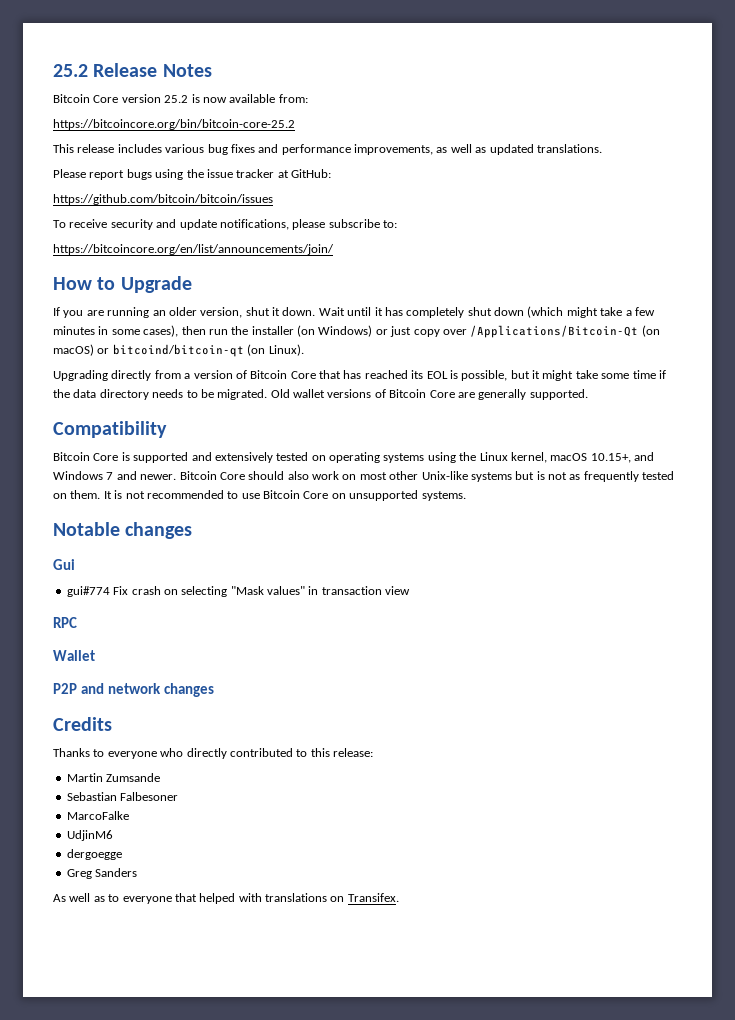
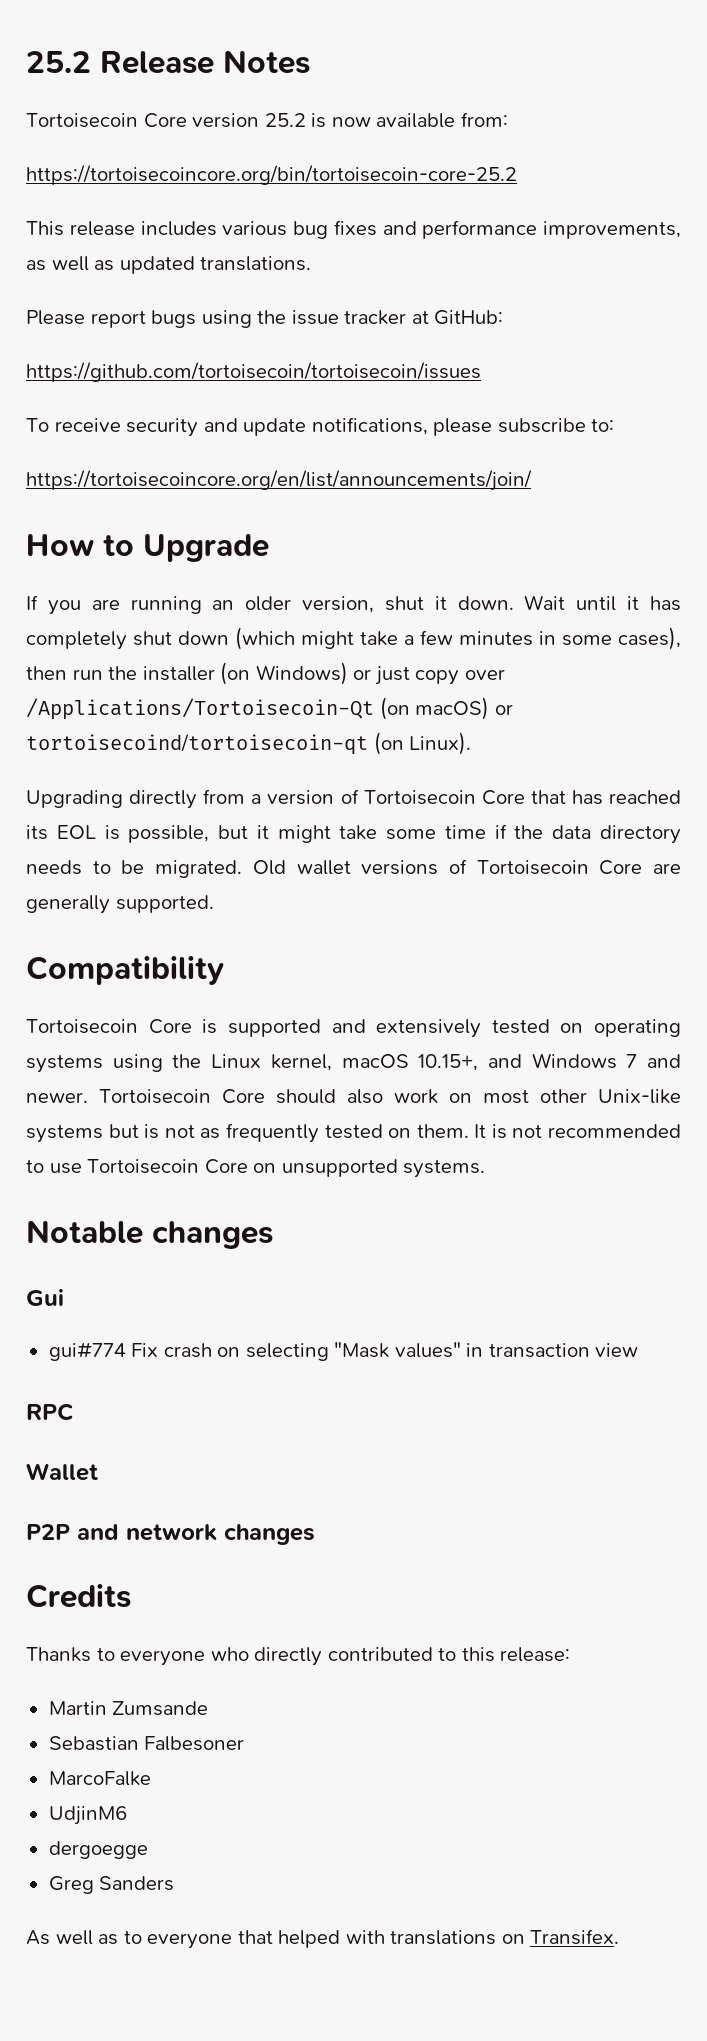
- Bitcoin Core version 25.2 is now available from:
+ Tortoisecoin Core version 25.2 is now available from:
- https://bitcoincore.org/bin/bitcoin-core-25.2
+ https://tortoisecoincore.org/bin/tortoisecoin-core-25.2
- https://github.com/bitcoin/bitcoin/issues
+ https://github.com/tortoisecoin/tortoisecoin/issues
- https://bitcoincore.org/en/list/announcements/join/
+ https://tortoisecoincore.org/en/list/announcements/join/
- Wait until it has completely shut down (which might take a few minutes in some cases), then run the installer (on Windows) or just copy over /Applications/Bitcoin-Qt (on macOS) or bitcoind/bitcoin-qt (on Linux).
+ Wait until it has completely shut down (which might take a few minutes in some cases), then run the installer (on Windows) or just copy over /Applications/Tortoisecoin-Qt (on macOS) or tortoisecoind/tortoisecoin-qt (on Linux).
- Upgrading directly from a version of Bitcoin Core that has reached its EOL is possible, but it might take some time if the data directory needs to be migrated.
+ Upgrading directly from a version of Tortoisecoin Core that has reached its EOL is possible, but it might take some time if the data directory needs to be migrated.
- Old wallet versions of Bitcoin Core are generally supported.
+ Old wallet versions of Tortoisecoin Core are generally supported.
- Bitcoin Core is supported and extensively tested on operating systems using the Linux kernel, macOS 10.15+, and Windows 7 and newer.
+ Tortoisecoin Core is supported and extensively tested on operating systems using the Linux kernel, macOS 10.15+, and Windows 7 and newer.
- Bitcoin Core should also work on most other Unix-like systems but is not as frequently tested on them.
+ Tortoisecoin Core should also work on most other Unix-like systems but is not as frequently tested on them.
- It is not recommended to use Bitcoin Core on unsupported systems.
+ It is not recommended to use Tortoisecoin Core on unsupported systems.

